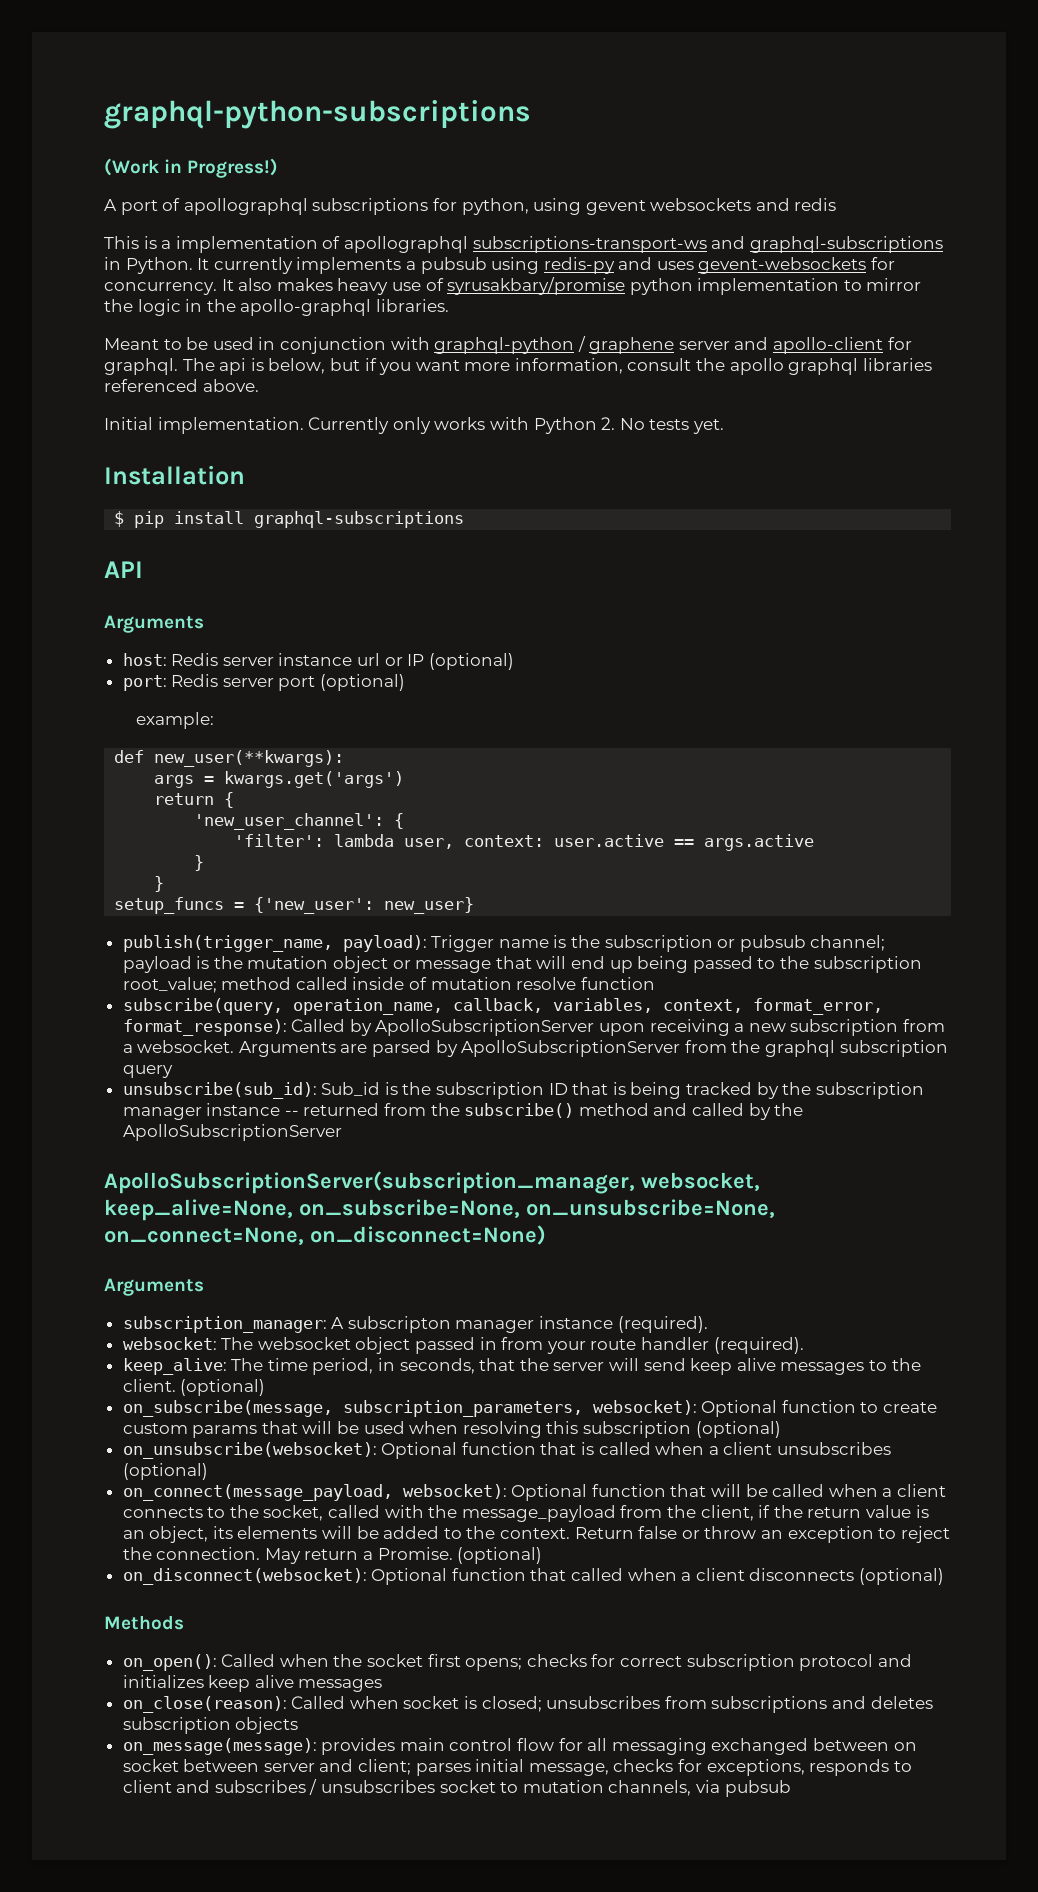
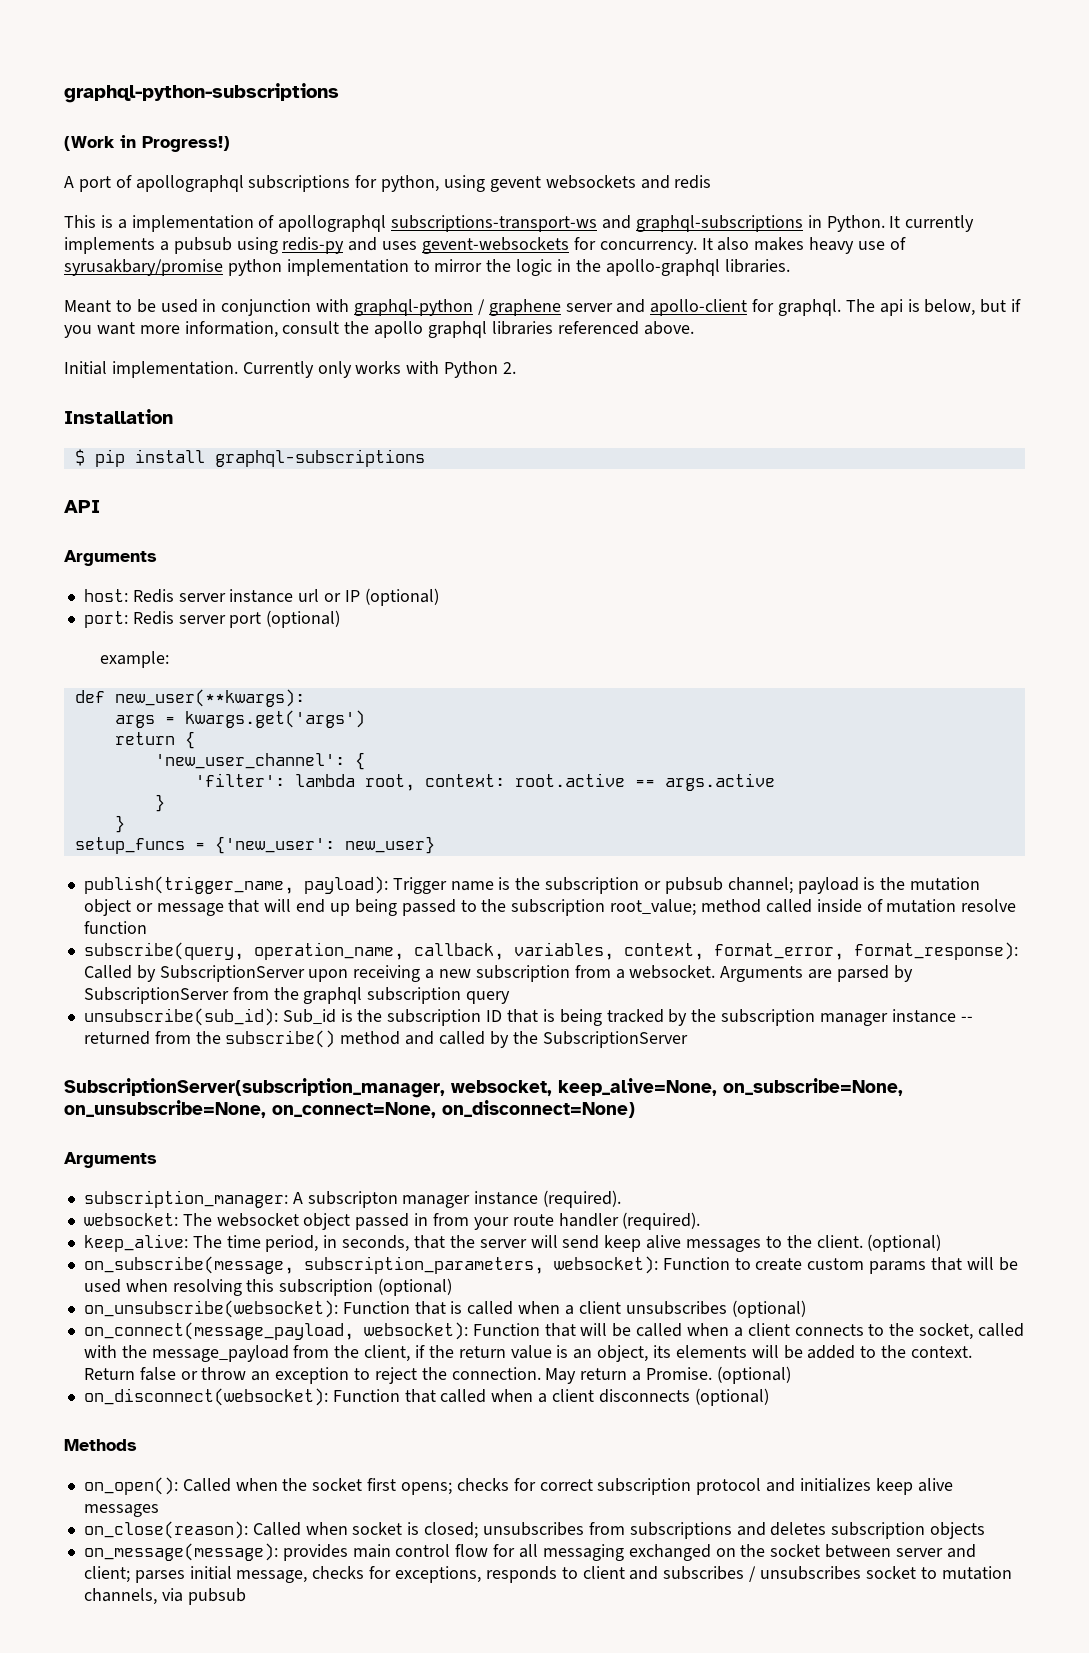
- Currently only works with Python 2. No tests yet.
+ Currently only works with Python 2.
- 'filter': lambda user, context: user.active == args.active
+ 'filter': lambda root, context: root.active == args.active
- subscribe(query, operation_name, callback, variables, context, format_error, format_response): Called by ApolloSubscriptionServer upon receiving a new subscription from a websocket.
+ subscribe(query, operation_name, callback, variables, context, format_error, format_response): Called by SubscriptionServer upon receiving a new subscription from a websocket.
- Arguments are parsed by ApolloSubscriptionServer from the graphql subscription query
+ Arguments are parsed by SubscriptionServer from the graphql subscription query
- unsubscribe(sub_id): Sub_id is the subscription ID that is being tracked by the subscription manager instance -- returned from the subscribe() method and called by the ApolloSubscriptionServer
- ApolloSubscriptionServer(subscription_manager, websocket, keep_alive=None, on_subscribe=None, on_unsubscribe=None, on_connect=None, on_disconnect=None)
+ unsubscribe(sub_id): Sub_id is the subscription ID that is being tracked by the subscription manager instance -- returned from the subscribe() method and called by the SubscriptionServer
+ SubscriptionServer(subscription_manager, websocket, keep_alive=None, on_subscribe=None, on_unsubscribe=None, on_connect=None, on_disconnect=None)
- on_subscribe(message, subscription_parameters, websocket): Optional function to create custom params that will be used when resolving this subscription (optional)
+ on_subscribe(message, subscription_parameters, websocket): Function to create custom params that will be used when resolving this subscription (optional)
- on_unsubscribe(websocket): Optional function that is called when a client unsubscribes (optional)
+ on_unsubscribe(websocket): Function that is called when a client unsubscribes (optional)
- on_connect(message_payload, websocket): Optional function that will be called when a client connects to the socket, called with the message_payload from the client, if the return value is an object, its elements will be added to the context.
+ on_connect(message_payload, websocket): Function that will be called when a client connects to the socket, called with the message_payload from the client, if the return value is an object, its elements will be added to the context.
- on_disconnect(websocket): Optional function that called when a client disconnects (optional)
+ on_disconnect(websocket): Function that called when a client disconnects (optional)
- on_message(message): provides main control flow for all messaging exchanged between on socket between server and client; parses initial message, checks for exceptions, responds to client and subscribes / unsubscribes socket to mutation channels, via pubsub
+ on_message(message): provides main control flow for all messaging exchanged on the socket between server and client; parses initial message, checks for exceptions, responds to client and subscribes / unsubscribes socket to mutation channels, via pubsub

